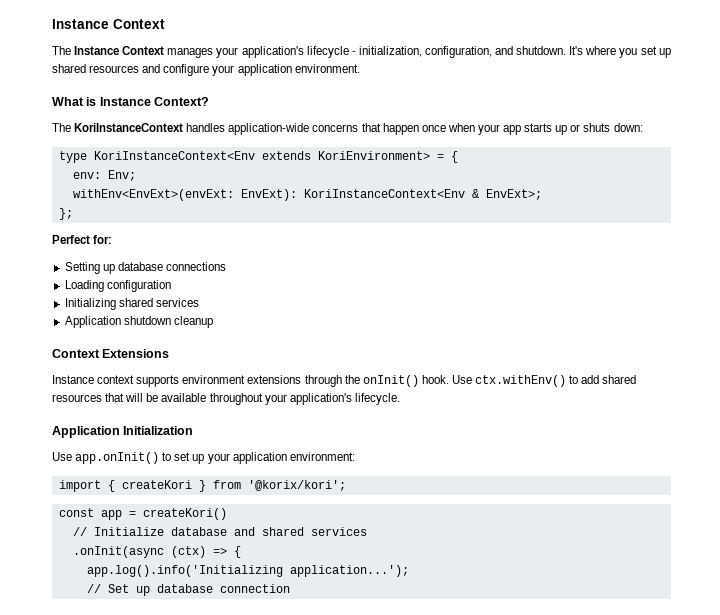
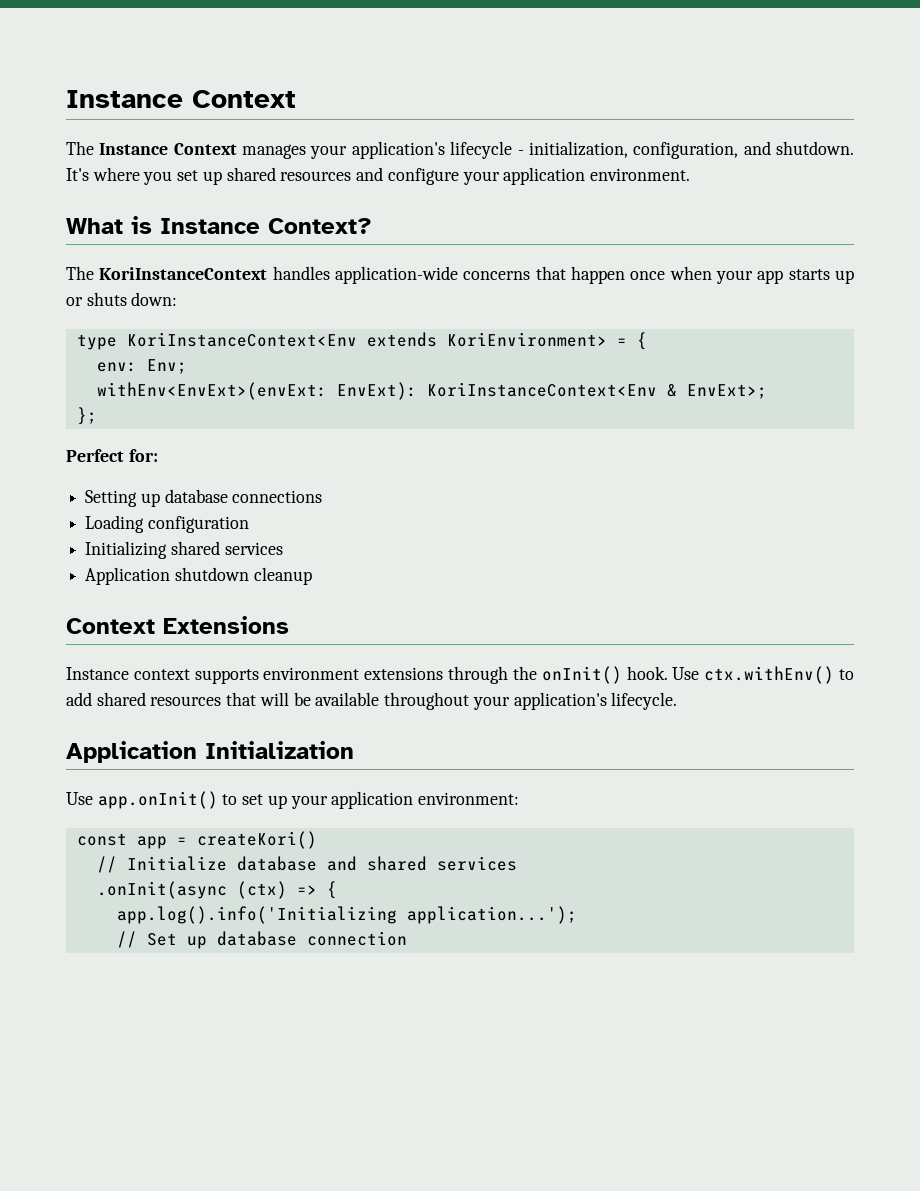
- import { createKori } from '@korix/kori';

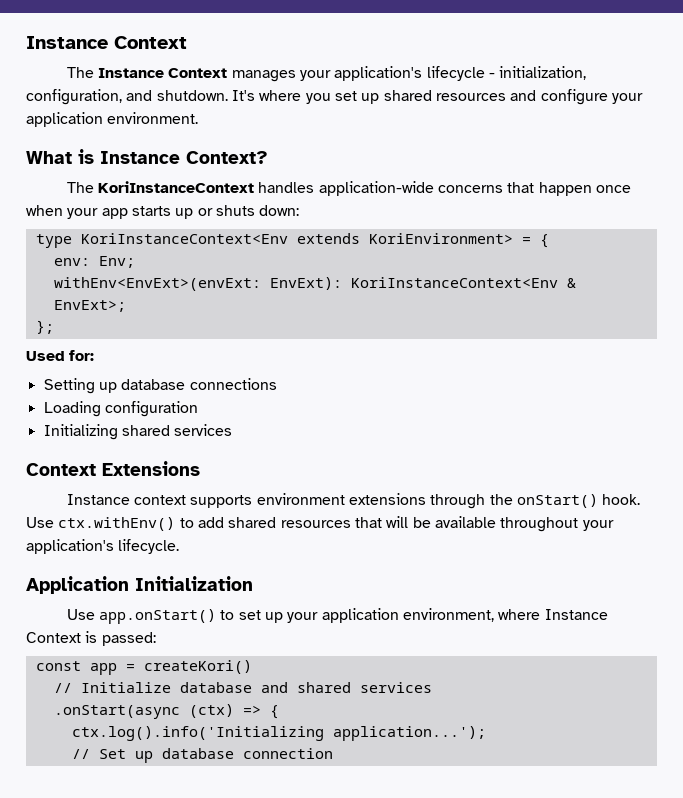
- Perfect for:
+ Used for:
- Application shutdown cleanup
- Instance context supports environment extensions through the onInit() hook.
+ Instance context supports environment extensions through the onStart() hook.
- Use app.onInit() to set up your application environment:
+ Use app.onStart() to set up your application environment, where Instance Context is passed:
- .onInit(async (ctx) => {
+ .onStart(async (ctx) => {
- app.log().info('Initializing application...');
+ ctx.log().info('Initializing application...');

